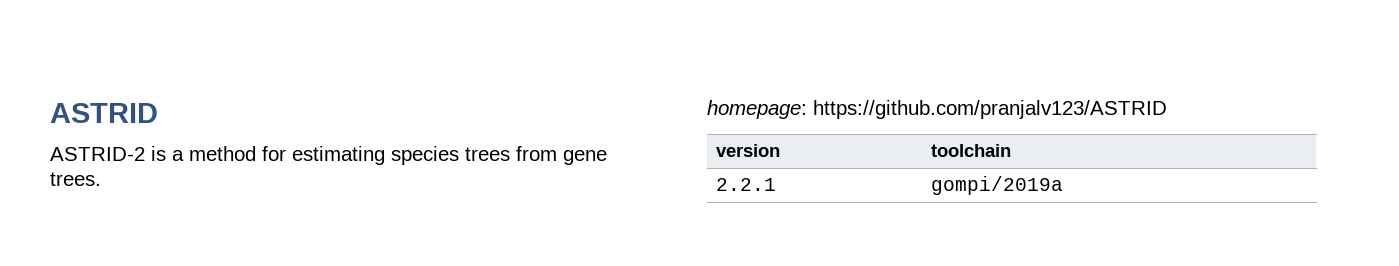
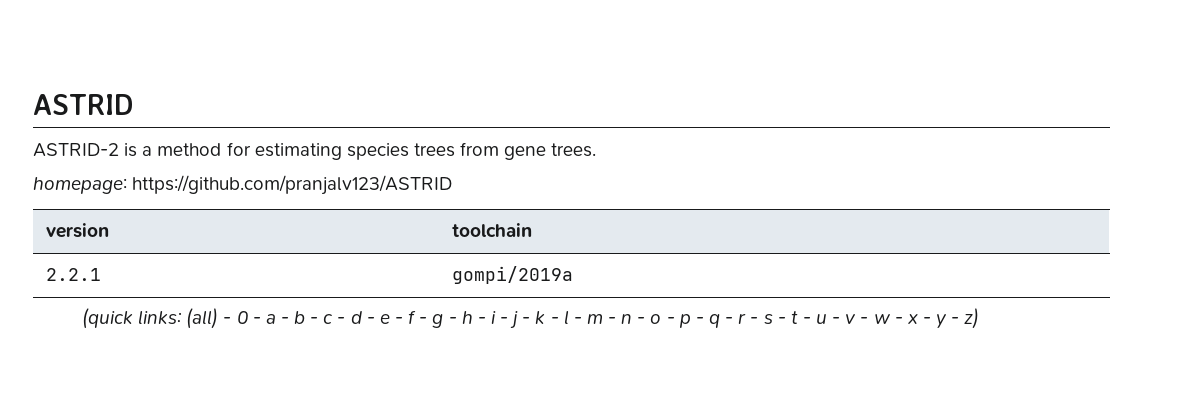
+ (quick links: (all) - 0 - a - b - c - d - e - f - g - h - i - j - k - l - m - n - o - p - q - r - s - t - u - v - w - x - y - z)

